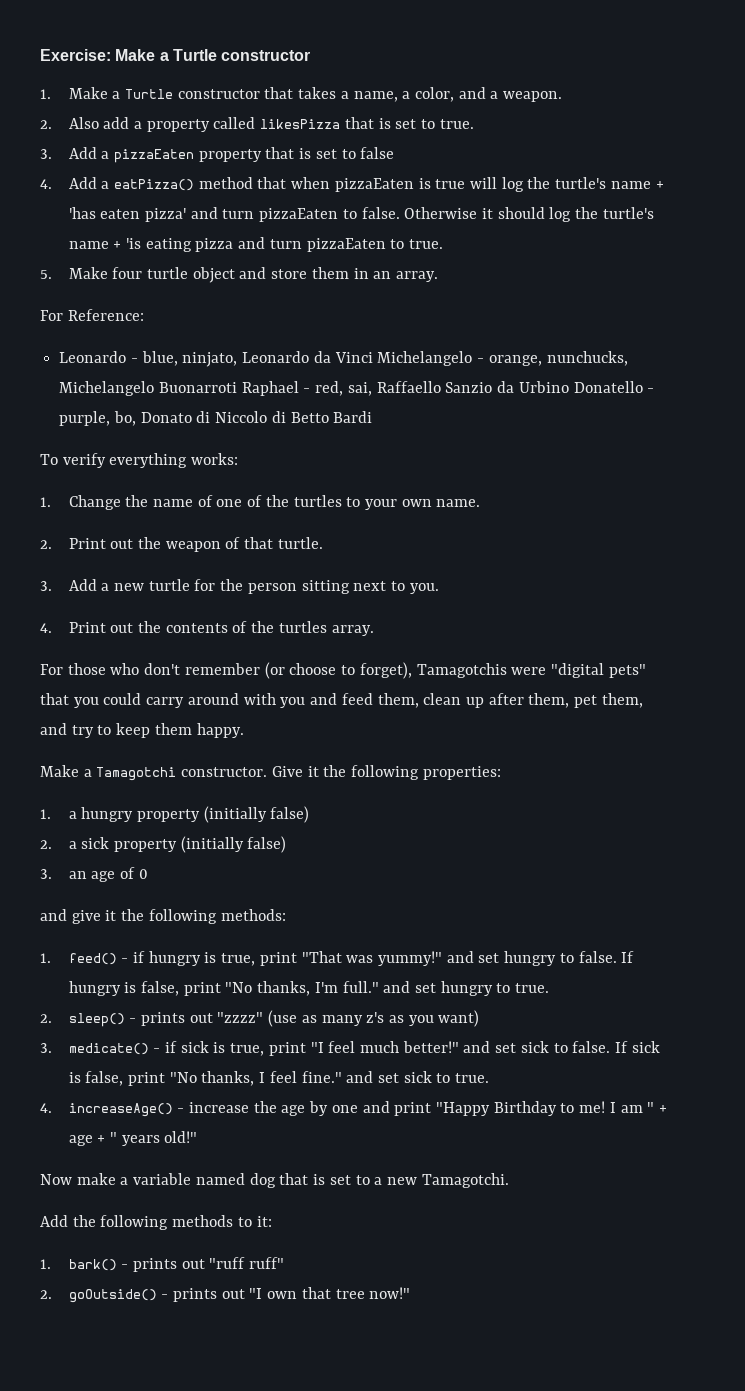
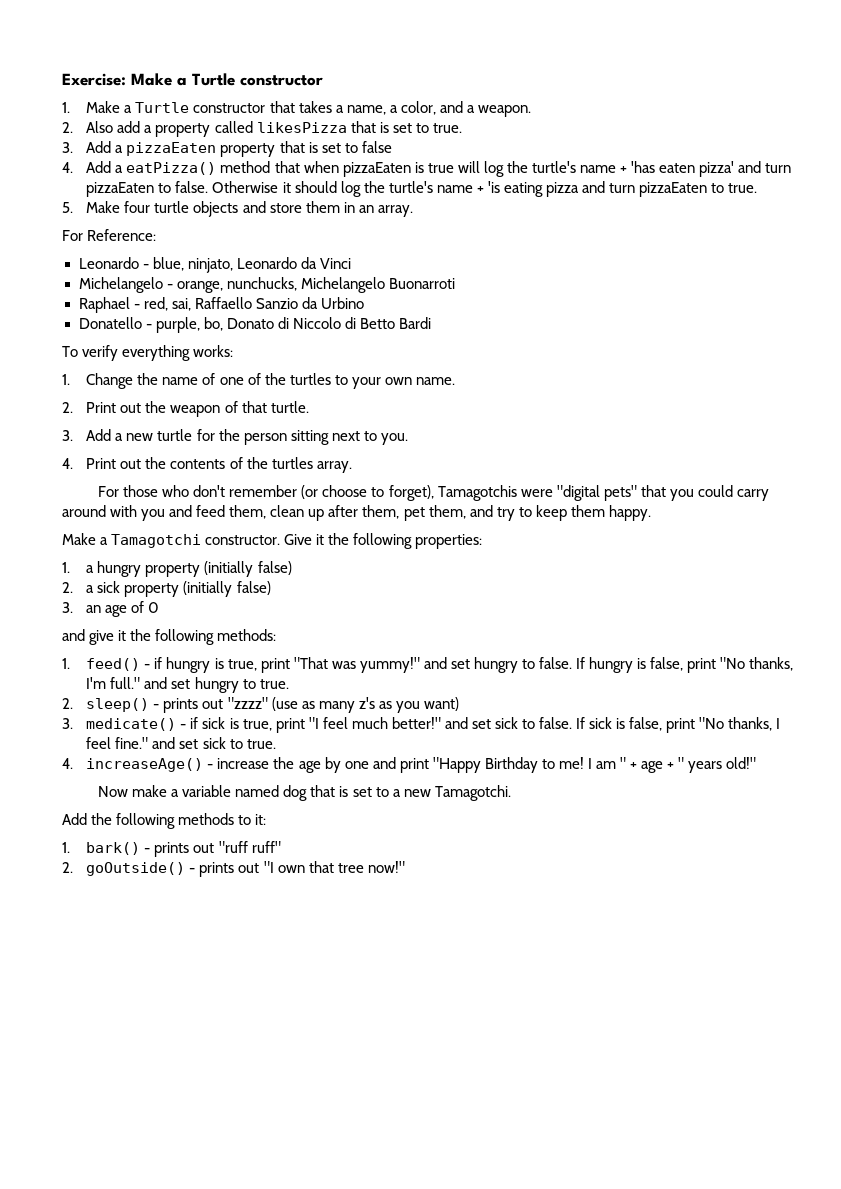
- 5. Make four turtle object and store them in an array.
+ 5. Make four turtle objects and store them in an array.
- Leonardo - blue, ninjato, Leonardo da Vinci Michelangelo - orange, nunchucks, Michelangelo Buonarroti Raphael - red, sai, Raffaello Sanzio da Urbino Donatello - purple, bo, Donato di Niccolo di Betto Bardi
+ Leonardo - blue, ninjato, Leonardo da Vinci
+ Michelangelo - orange, nunchucks, Michelangelo Buonarroti
+ Raphael - red, sai, Raffaello Sanzio da Urbino
+ Donatello - purple, bo, Donato di Niccolo di Betto Bardi

